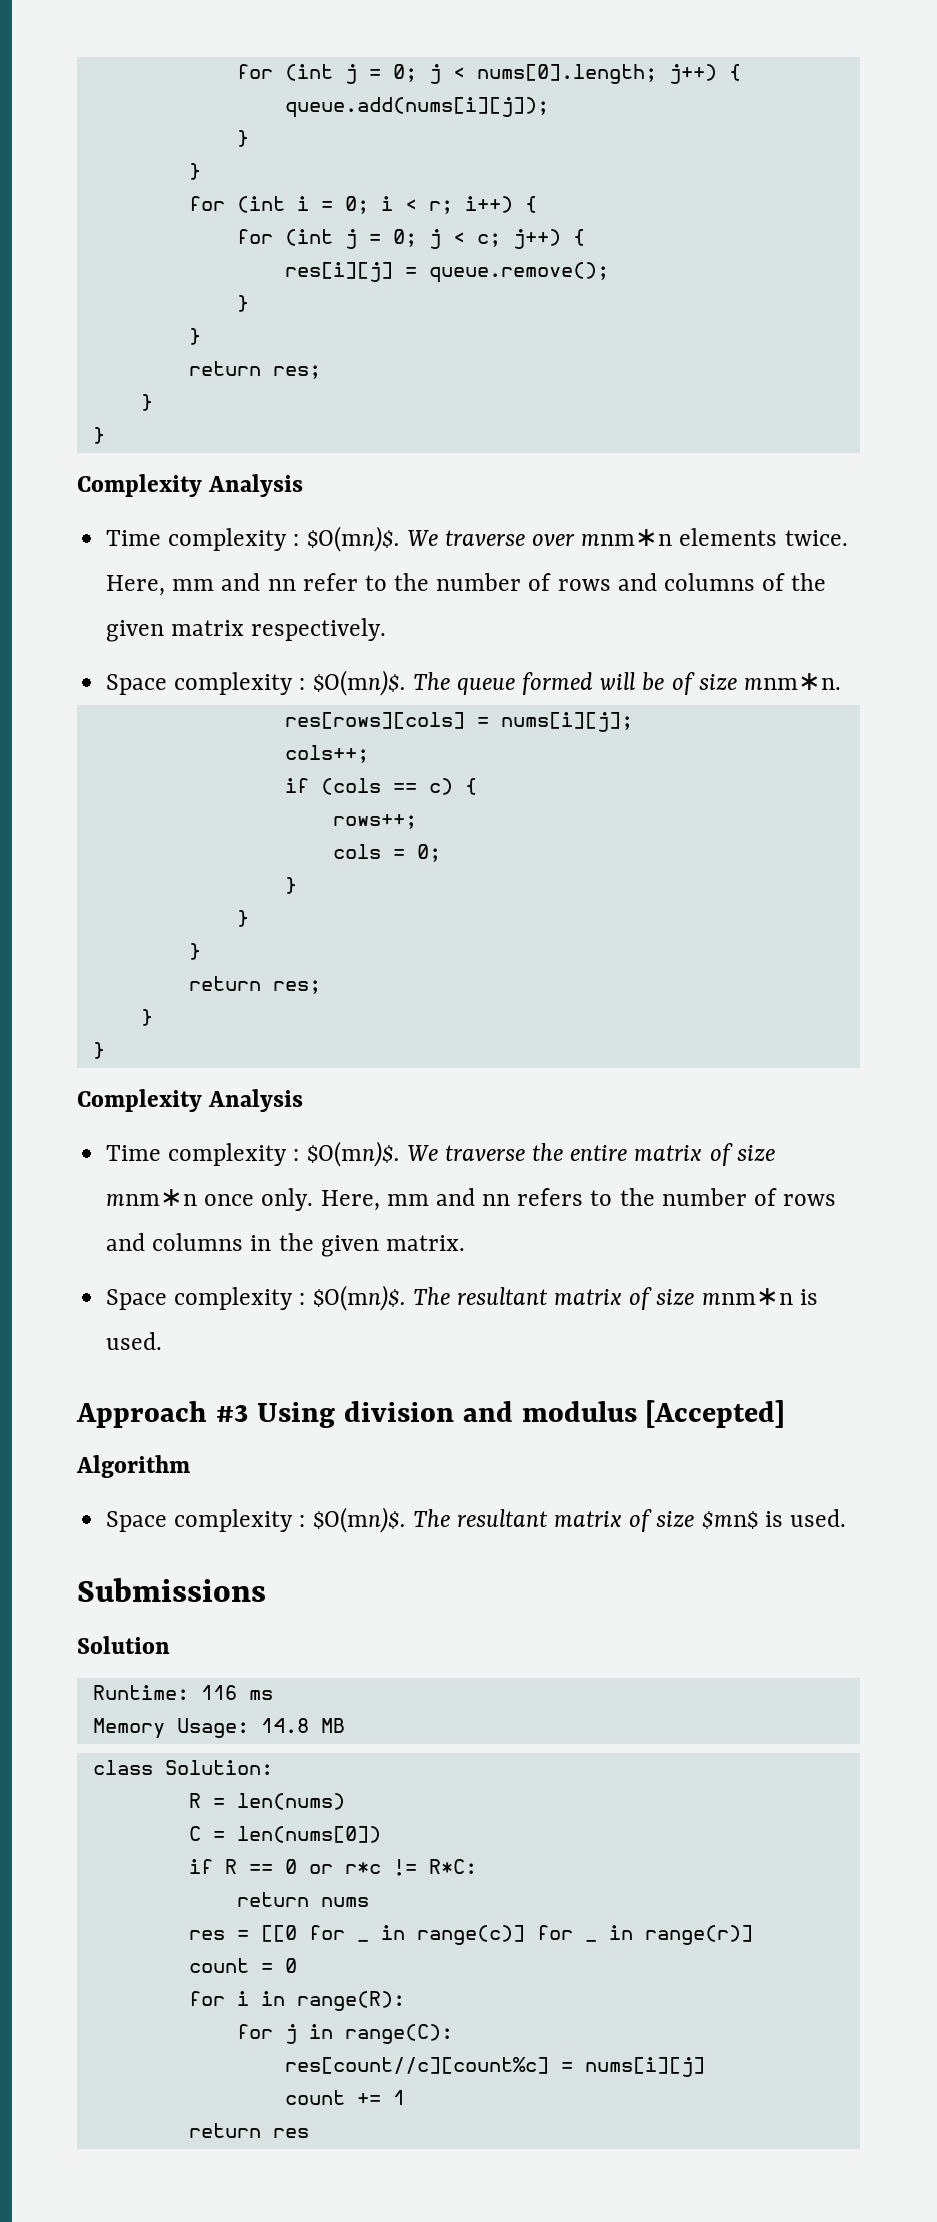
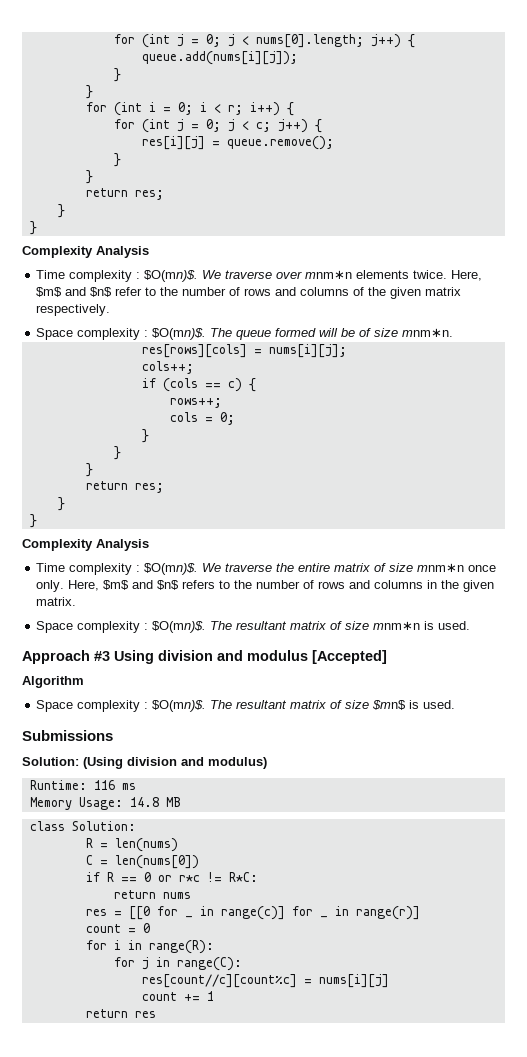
- Here, mm and nn refer to the number of rows and columns of the given matrix respectively.
+ Here, $m$ and $n$ refer to the number of rows and columns of the given matrix respectively.
- Here, mm and nn refers to the number of rows and columns in the given matrix.
+ Here, $m$ and $n$ refers to the number of rows and columns in the given matrix.
- Solution
+ Solution: (Using division and modulus)

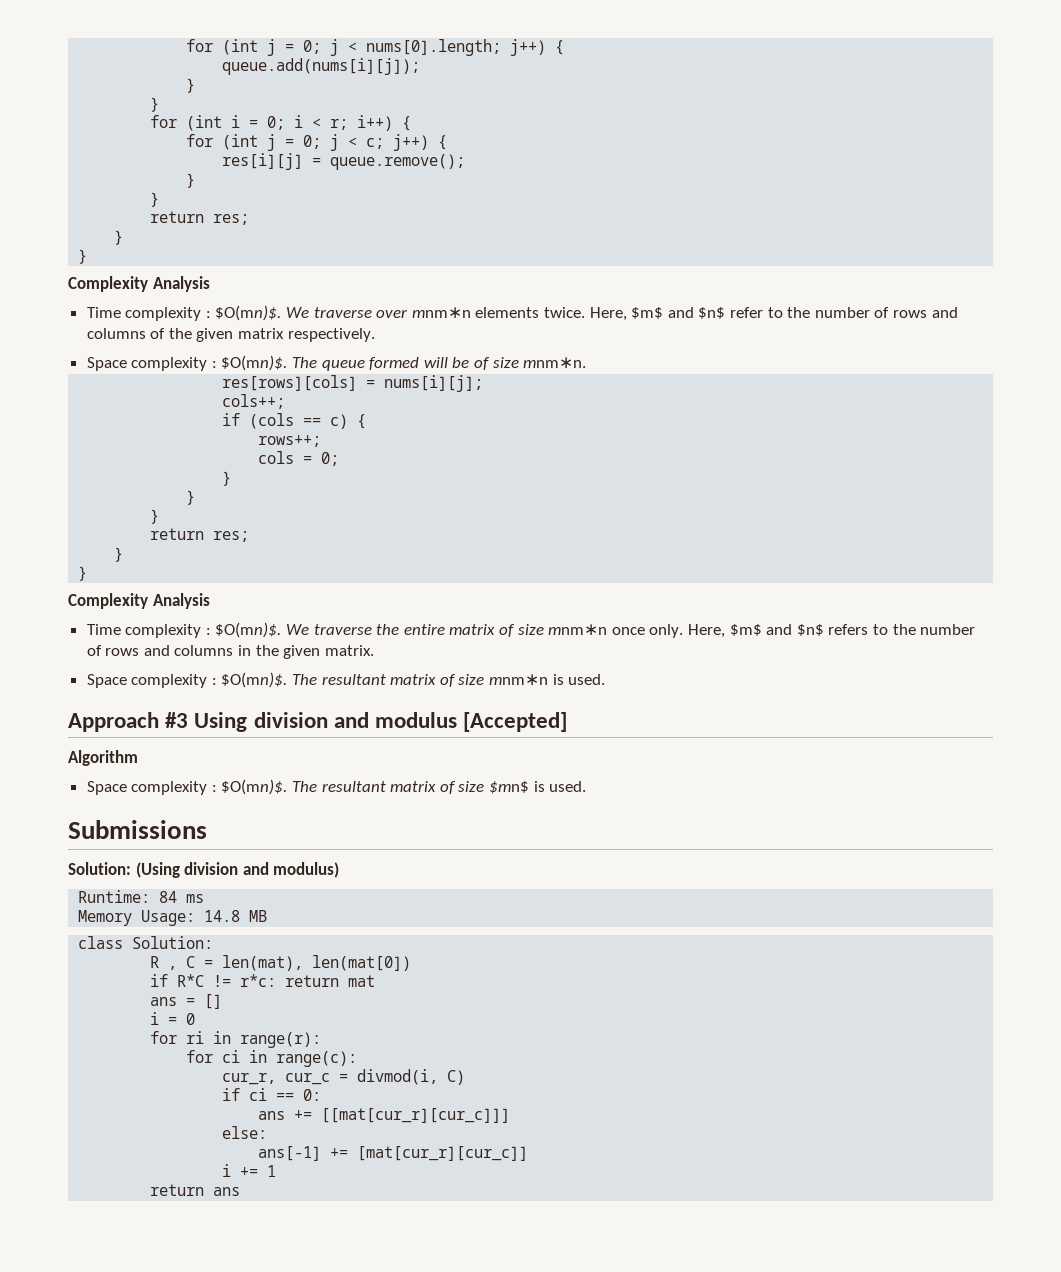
- Runtime: 116 ms
+ Runtime: 84 ms
- R = len(nums)
- C = len(nums[0])
- if R == 0 or r*c != R*C:
- return nums
- res = [[0 for _ in range(c)] for _ in range(r)]
- count = 0
- for i in range(R):
- for j in range(C):
- res[count//c][count%c] = nums[i][j]
- count += 1
+ R , C = len(mat), len(mat[0])
+ if R*C != r*c: return mat
+ ans = []
+ i = 0
+ for ri in range(r):
+ for ci in range(c):
+ cur_r, cur_c = divmod(i, C)
+ if ci == 0:
+ ans += [[mat[cur_r][cur_c]]]
+ else:
+ ans[-1] += [mat[cur_r][cur_c]]
+ i += 1
- return res
+ return ans

